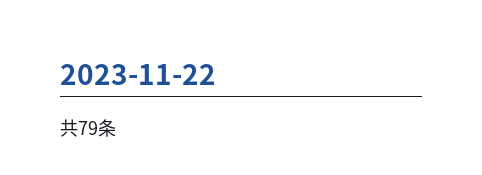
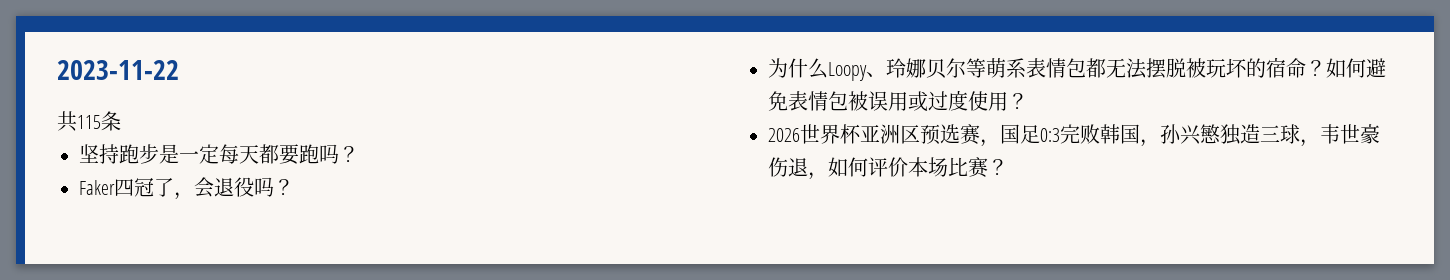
- 共79条
+ 共115条
+ 坚持跑步是一定每天都要跑吗？
+ Faker四冠了，会退役吗？
+ 为什么Loopy、玲娜贝尔等萌系表情包都无法摆脱被玩坏的宿命？如何避免表情包被误用或过度使用？
+ 2026世界杯亚洲区预选赛，国足0:3完败韩国，孙兴慜独造三球，韦世豪伤退，如何评价本场比赛？

